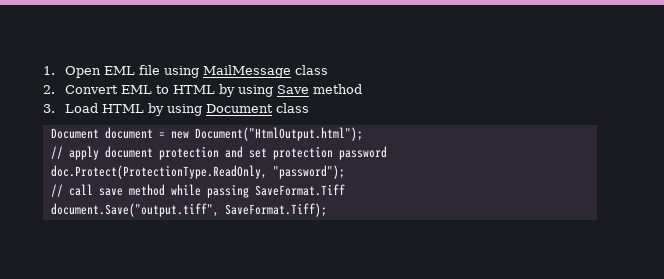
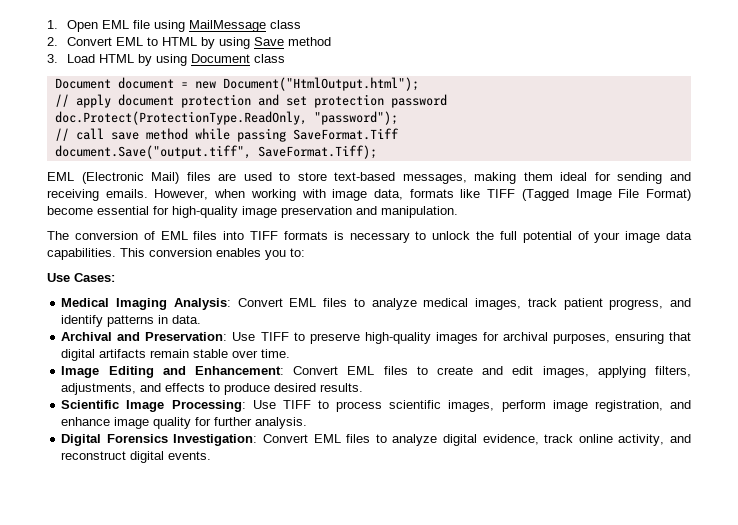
+ EML (Electronic Mail) files are used to store text-based messages, making them ideal for sending and receiving emails. However, when working with image data, formats like TIFF (Tagged Image File Format) become essential for high-quality image preservation and manipulation.
+ The conversion of EML files into TIFF formats is necessary to unlock the full potential of your image data capabilities. This conversion enables you to:
+ Use Cases:
+ Medical Imaging Analysis: Convert EML files to analyze medical images, track patient progress, and identify patterns in data.
+ Archival and Preservation: Use TIFF to preserve high-quality images for archival purposes, ensuring that digital artifacts remain stable over time.
+ Image Editing and Enhancement: Convert EML files to create and edit images, applying filters, adjustments, and effects to produce desired results.
+ Scientific Image Processing: Use TIFF to process scientific images, perform image registration, and enhance image quality for further analysis.
+ Digital Forensics Investigation: Convert EML files to analyze digital evidence, track online activity, and reconstruct digital events.

